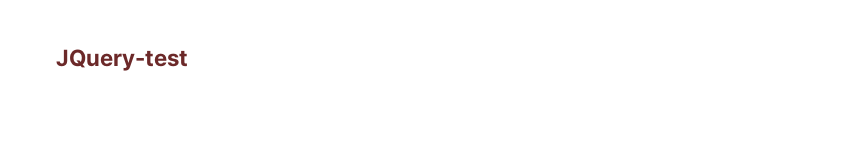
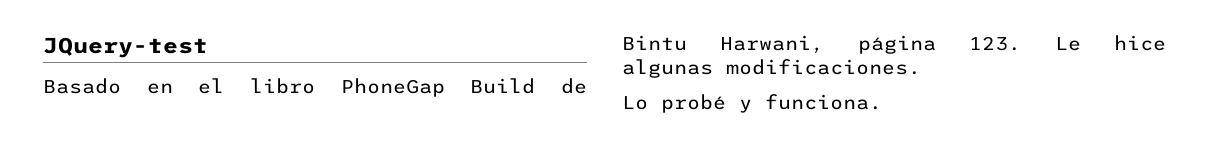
+ Basado en el libro PhoneGap Build de Bintu Harwani, página 123. Le hice algunas modificaciones.
+ Lo probé y funciona.

